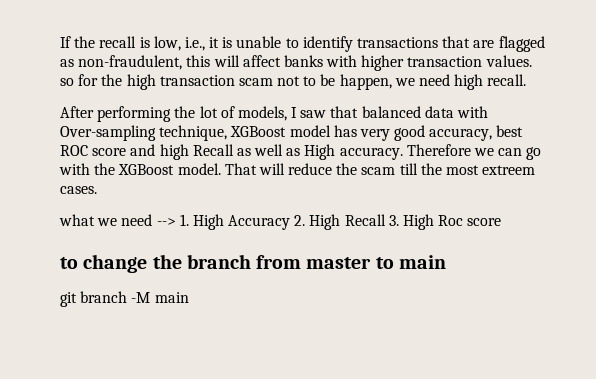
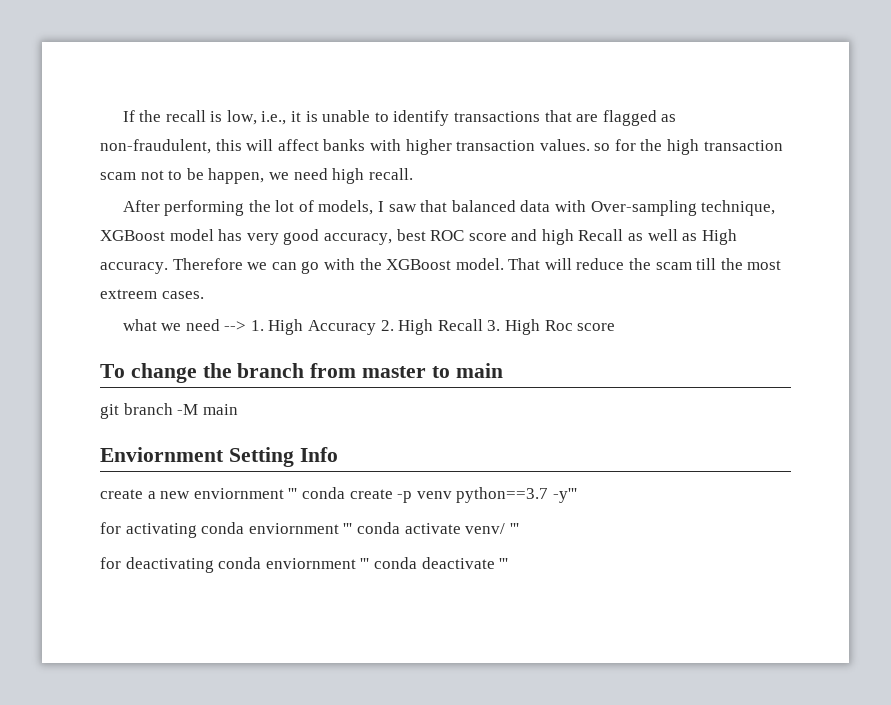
- to change the branch from master to main
+ To change the branch from master to main
+ Enviornment Setting Info
+ create a new enviornment ''' conda create -p venv python==3.7 -y'''
+ for activating conda enviornment ''' conda activate venv/ '''
+ for deactivating conda enviornment ''' conda deactivate '''

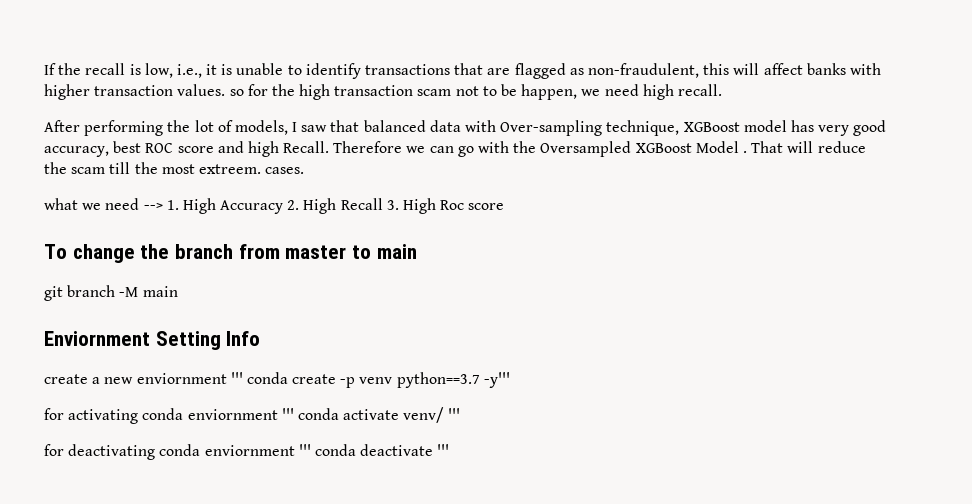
- After performing the lot of models, I saw that balanced data with Over-sampling technique, XGBoost model has very good accuracy, best ROC score and high Recall as well as High accuracy.
+ After performing the lot of models, I saw that balanced data with Over-sampling technique, XGBoost model has very good accuracy, best ROC score and high Recall.
- Therefore we can go with the XGBoost model.
+ Therefore we can go with the Oversampled XGBoost Model .
- That will reduce the scam till the most extreem cases.
+ That will reduce the scam till the most extreem. cases.

